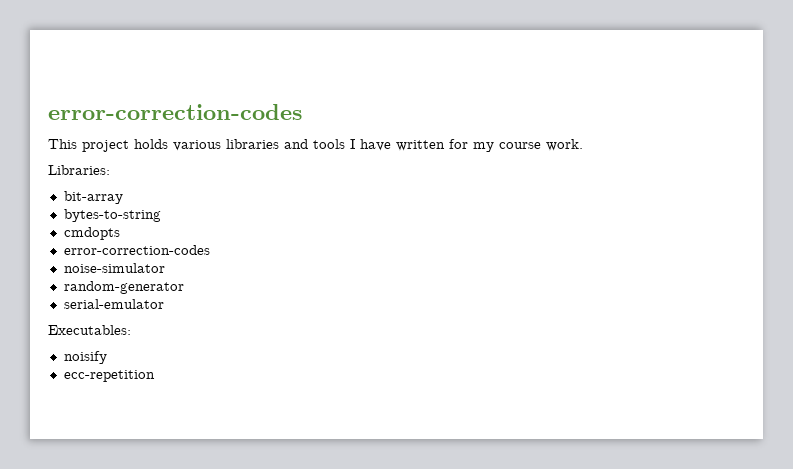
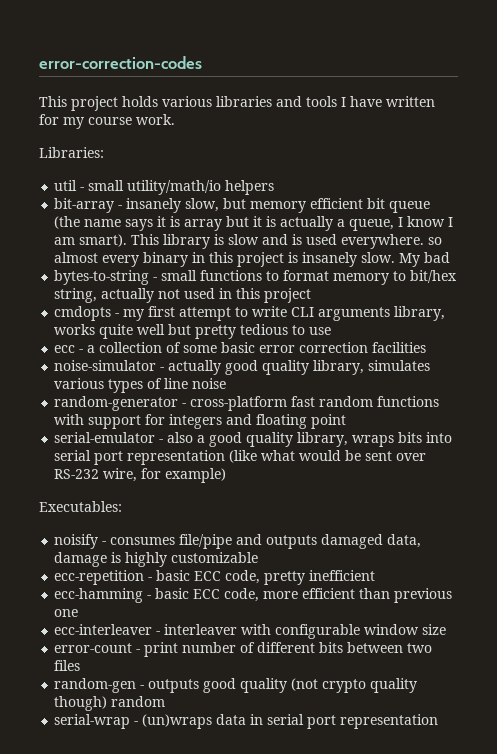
- bit-array
- bytes-to-string
- cmdopts
- error-correction-codes
- noise-simulator
- random-generator
- serial-emulator
+ util - small utility/math/io helpers
+ bit-array - insanely slow, but memory efficient bit queue (the name says it is array but it is actually a queue, I know I am smart). This library is slow and is used everywhere. so almost every binary in this project is insanely slow. My bad
+ bytes-to-string - small functions to format memory to bit/hex string, actually not used in this project
+ cmdopts - my first attempt to write CLI arguments library, works quite well but pretty tedious to use
+ ecc - a collection of some basic error correction facilities
+ noise-simulator - actually good quality library, simulates various types of line noise
+ random-generator - cross-platform fast random functions with support for integers and floating point
+ serial-emulator - also a good quality library, wraps bits into serial port representation (like what would be sent over RS-232 wire, for example)
  Executables:
- noisify
- ecc-repetition
+ noisify - consumes file/pipe and outputs damaged data, damage is highly customizable
+ ecc-repetition - basic ECC code, pretty inefficient
+ ecc-hamming - basic ECC code, more efficient than previous one
+ ecc-interleaver - interleaver with configurable window size
+ error-count - print number of different bits between two files
+ random-gen - outputs good quality (not crypto quality though) random
+ serial-wrap - (un)wraps data in serial port representation

